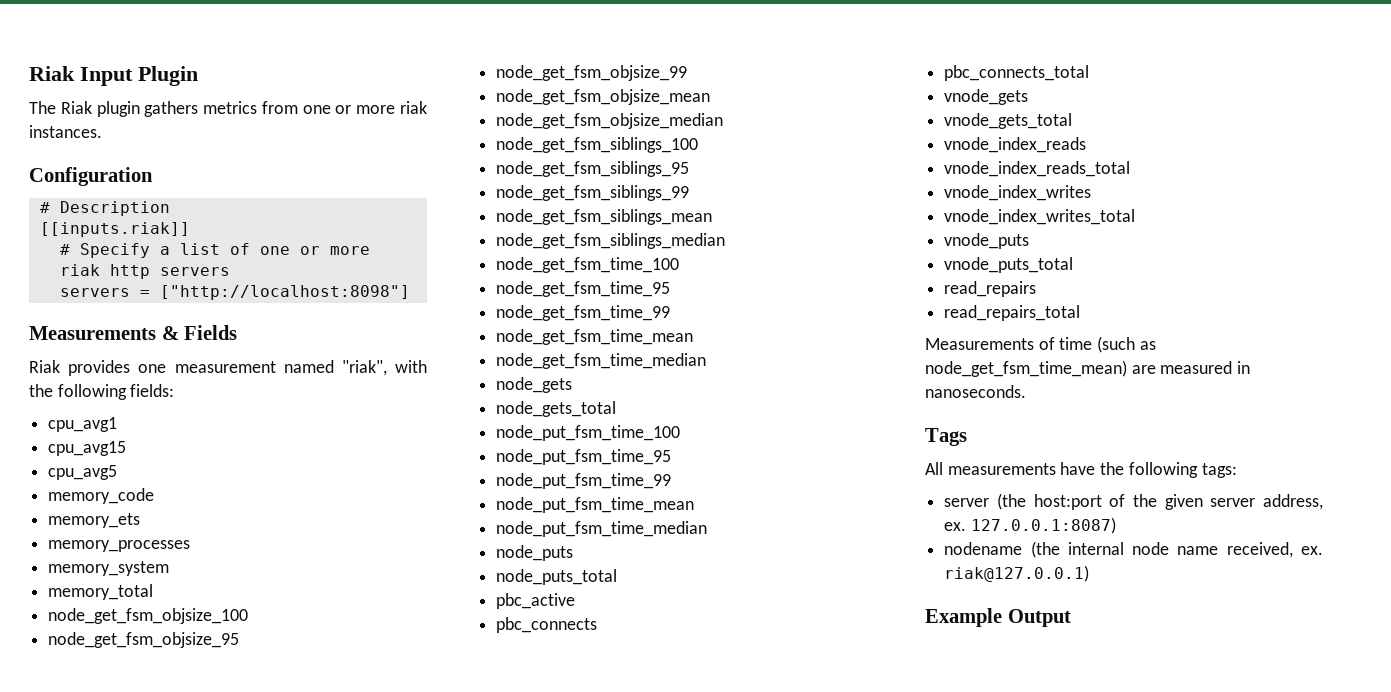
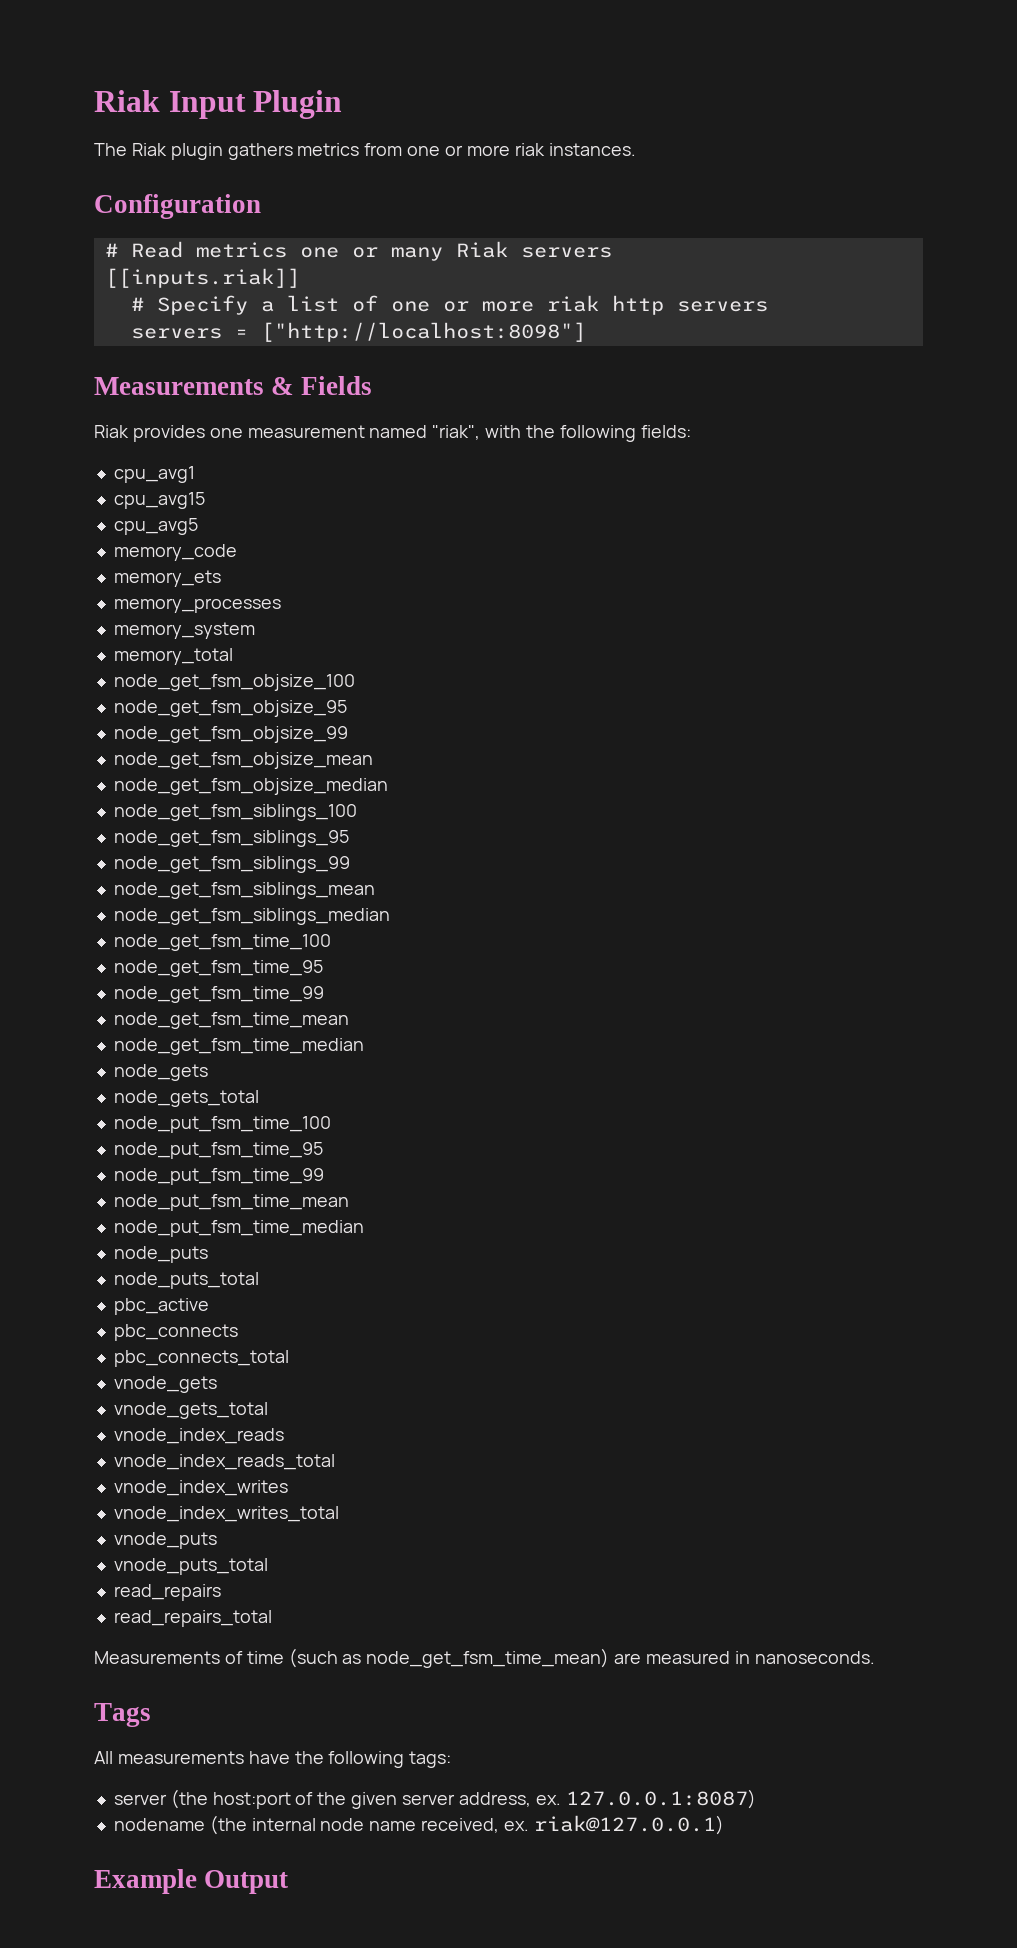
- # Description
+ # Read metrics one or many Riak servers

